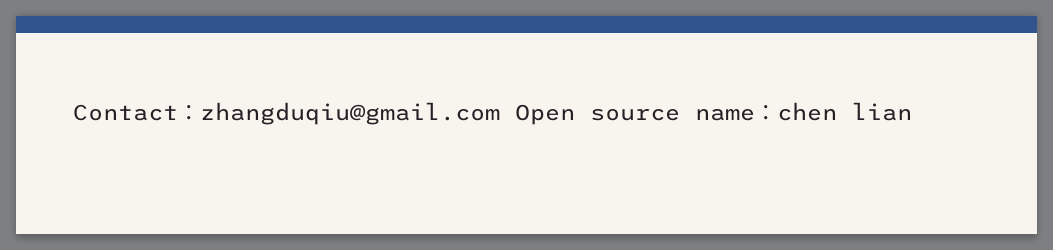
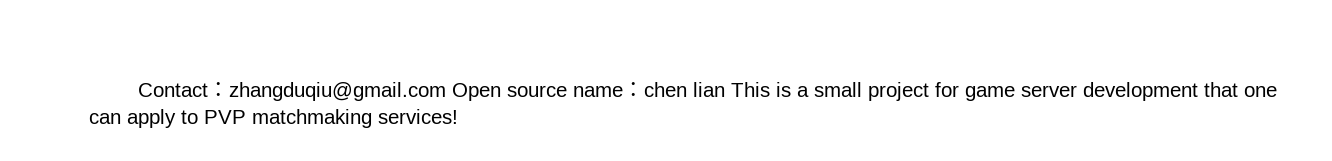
- Contact：zhangduqiu@gmail.com Open source name：chen lian
+ Contact：zhangduqiu@gmail.com Open source name：chen lian This is a small project for game server development that one can apply to PVP matchmaking services!

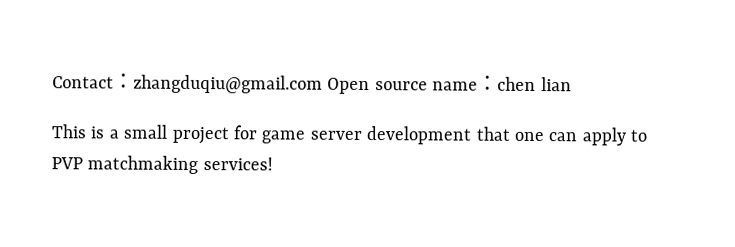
- Contact：zhangduqiu@gmail.com Open source name：chen lian This is a small project for game server development that one can apply to PVP matchmaking services!
+ Contact：zhangduqiu@gmail.com Open source name：chen lian
+ This is a small project for game server development that one can apply to PVP matchmaking services!

